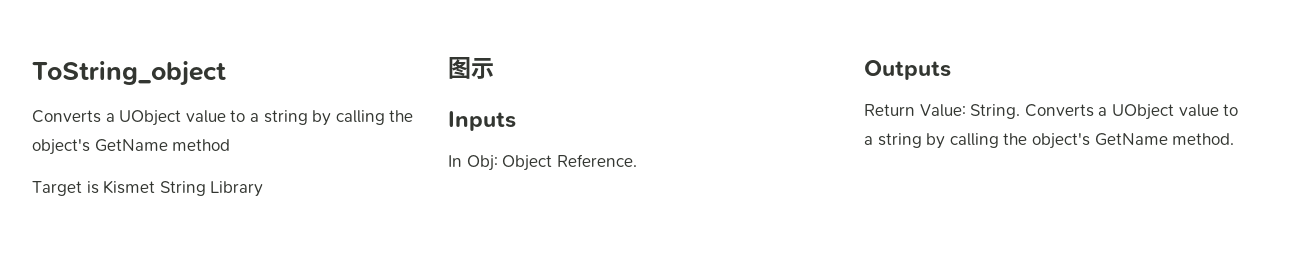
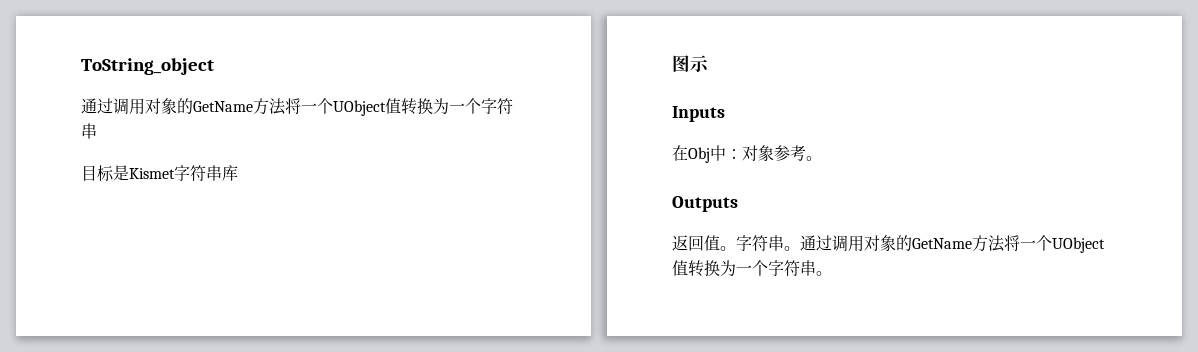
  ToString_object
- Converts a UObject value to a string by calling the object's GetName method
- Target is Kismet String Library
+ 通过调用对象的GetName方法将一个UObject值转换为一个字符串
+ 目标是Kismet字符串库
  图示
  Inputs
- In Obj: Object Reference.
+ 在Obj中：对象参考。
  Outputs
- Return Value: String. Converts a UObject value to a string by calling the object's GetName method.
+ 返回值。字符串。通过调用对象的GetName方法将一个UObject值转换为一个字符串。

